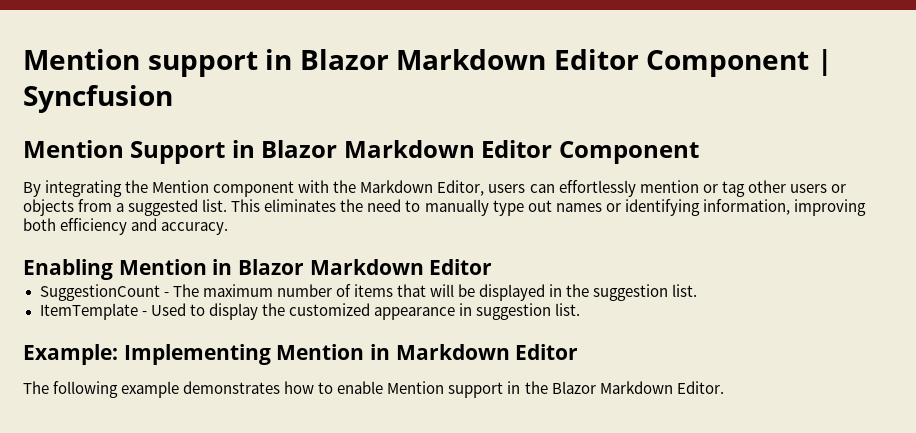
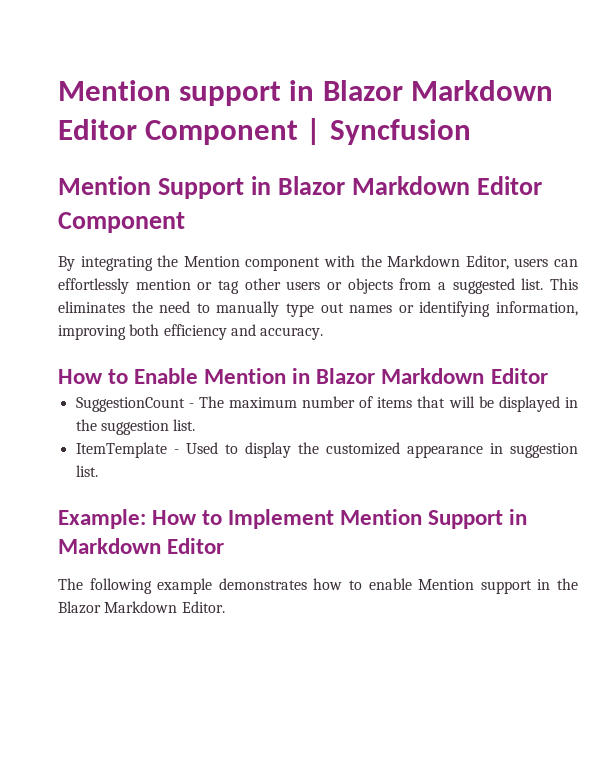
- Enabling Mention in Blazor Markdown Editor
+ How to Enable Mention in Blazor Markdown Editor
- Example: Implementing Mention in Markdown Editor
+ Example: How to Implement Mention Support in Markdown Editor

